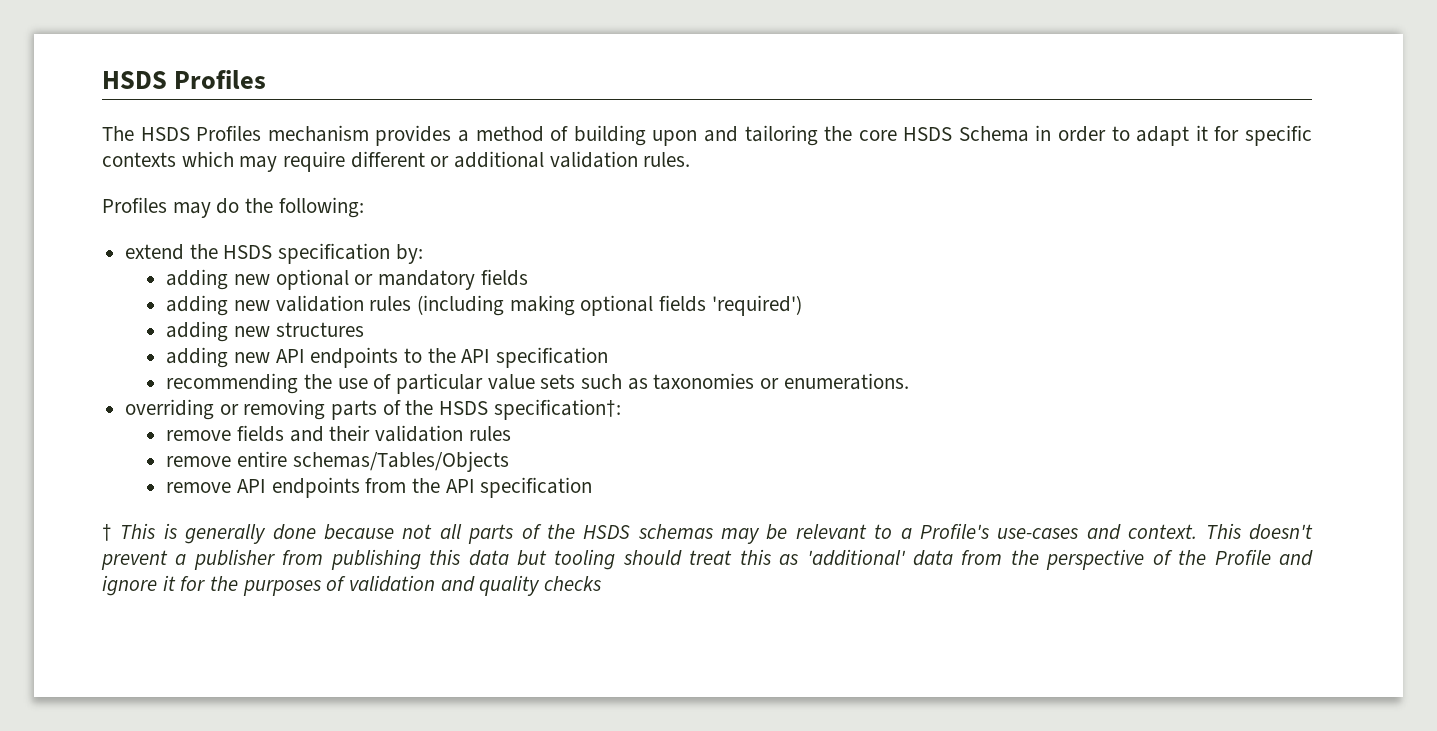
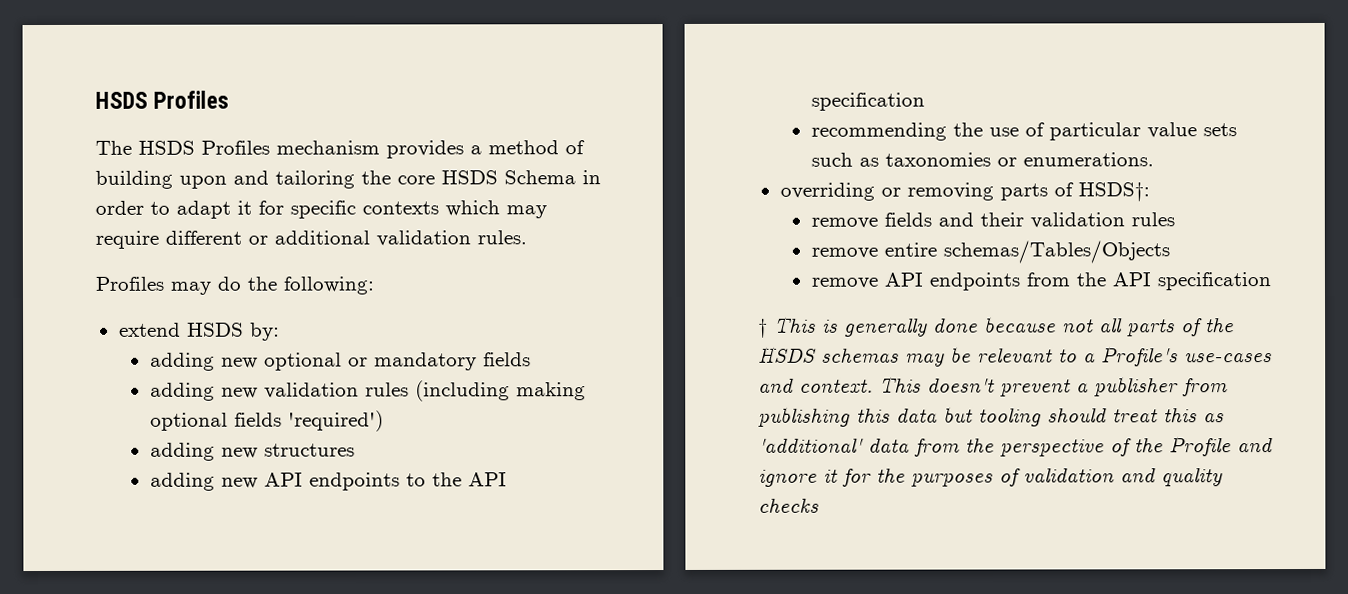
- extend the HSDS specification by:
+ extend HSDS by:
- overriding or removing parts of the HSDS specification†:
+ overriding or removing parts of HSDS†:

